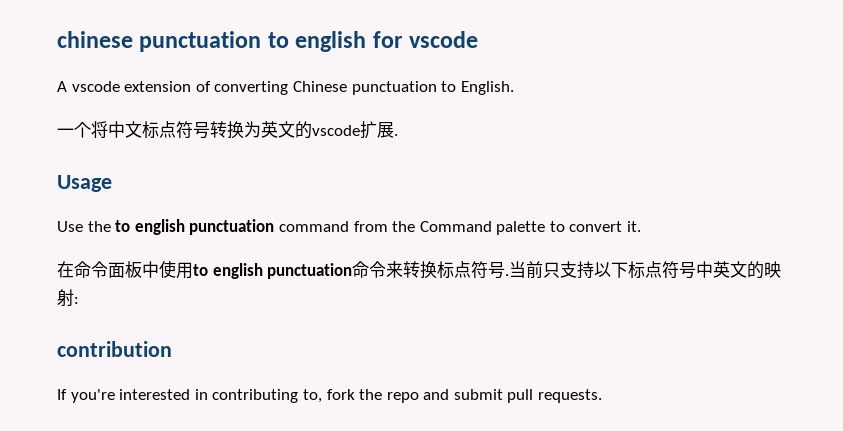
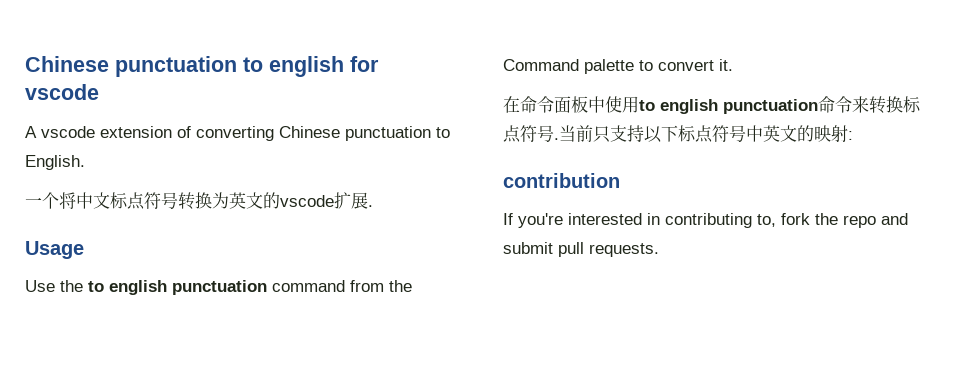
- chinese punctuation to english for vscode
+ Chinese punctuation to english for vscode

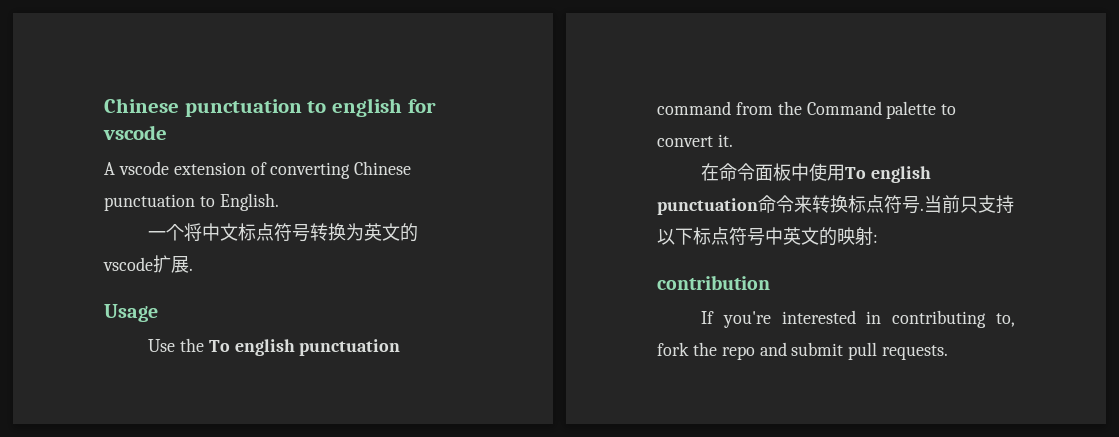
- Use the to english punctuation command from the Command palette to convert it.
+ Use the To english punctuation command from the Command palette to convert it.
- 在命令面板中使用to english punctuation命令来转换标点符号.
+ 在命令面板中使用To english punctuation命令来转换标点符号.

